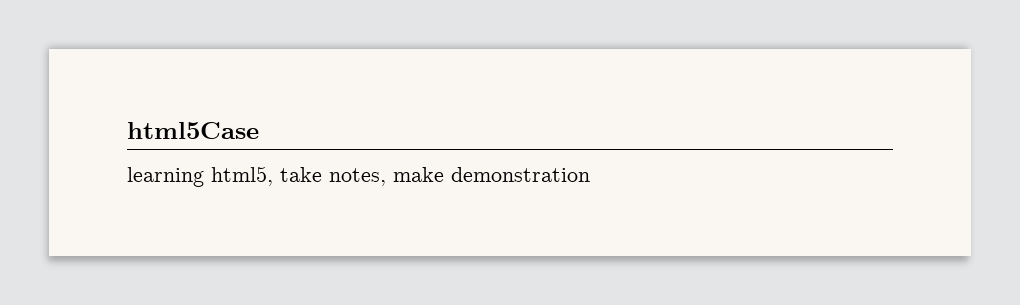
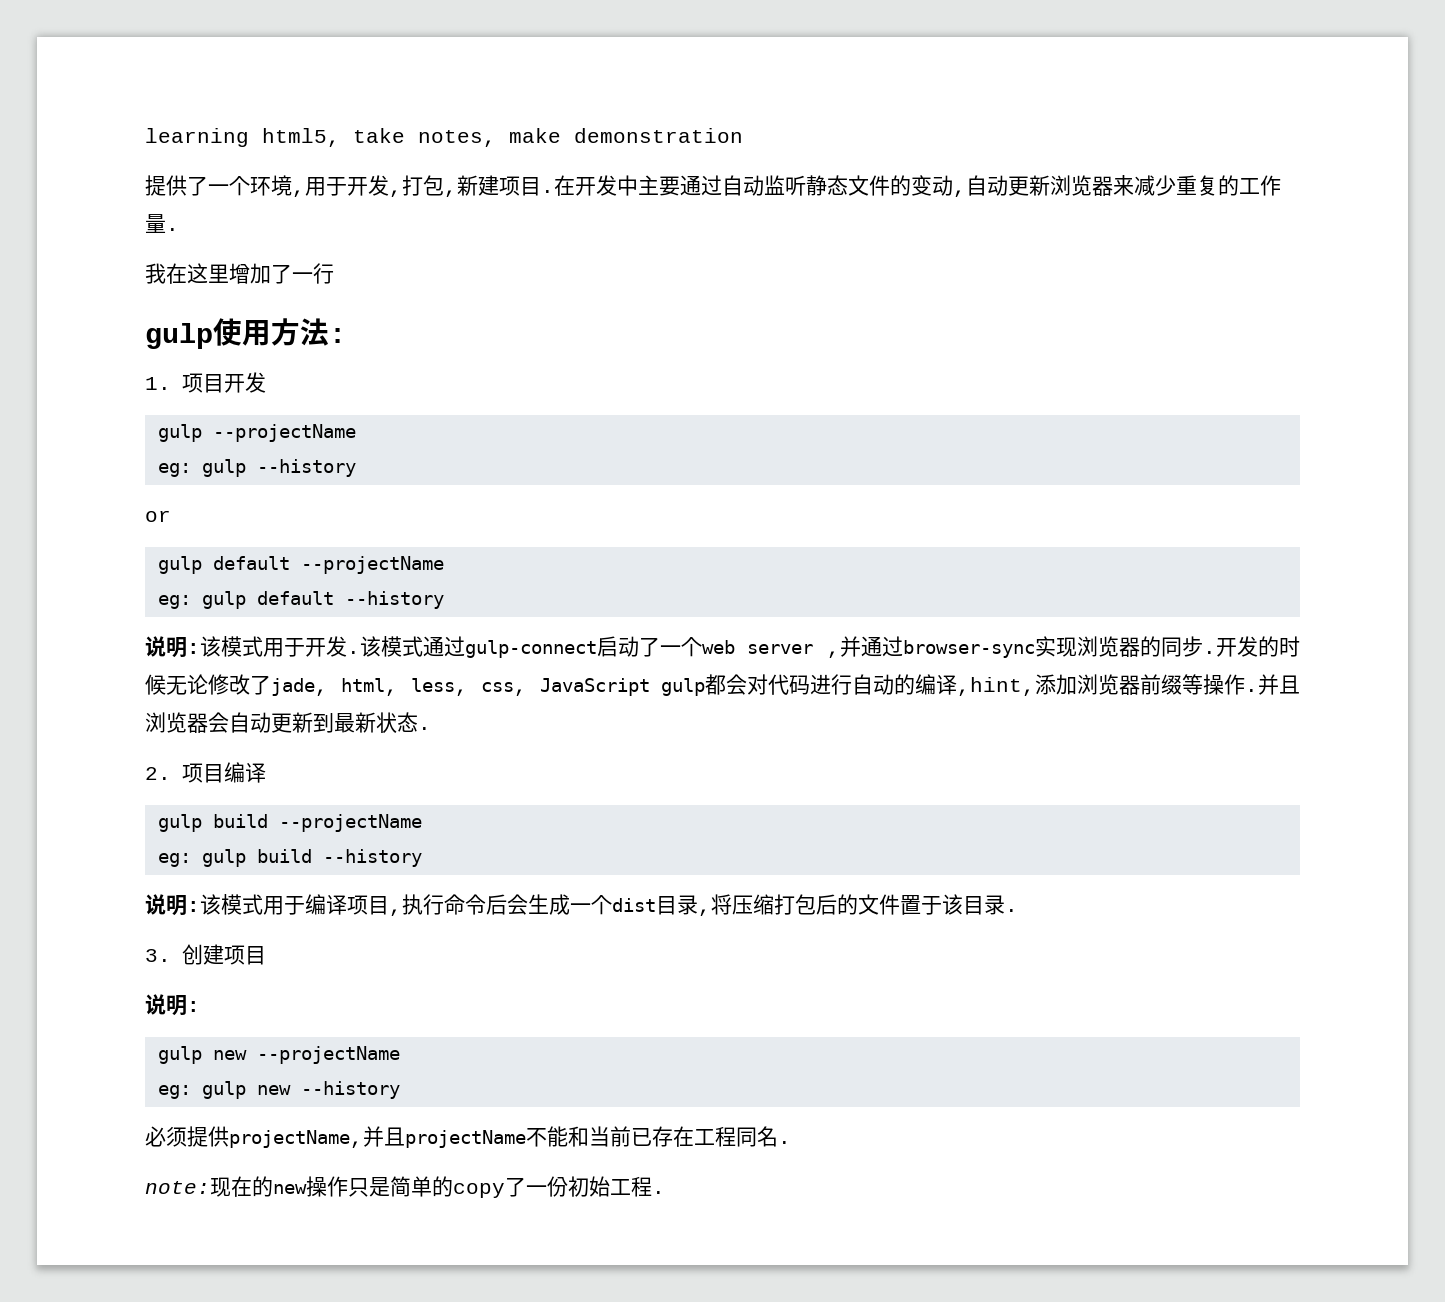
- html5Case
+ 提供了一个环境,用于开发,打包,新建项目.在开发中主要通过自动监听静态文件的变动,自动更新浏览器来减少重复的工作量.
+ 我在这里增加了一行
+ gulp使用方法:
+ 1.项目开发
+ gulp --projectName
+ eg: gulp --history
+ or
+ gulp default --projectName
+ eg: gulp default --history
+ 说明:该模式用于开发.该模式通过gulp-connect启动了一个web server ,并通过browser-sync实现浏览器的同步.开发的时候无论修改了jade, html, less, css, JavaScript gulp都会对代码进行自动的编译,hint,添加浏览器前缀等操作.并且浏览器会自动更新到最新状态.
+ 2.项目编译
+ gulp build --projectName
+ eg: gulp build --history
+ 说明:该模式用于编译项目,执行命令后会生成一个dist目录,将压缩打包后的文件置于该目录.
+ 3.创建项目
+ 说明:
+ gulp new --projectName
+ eg: gulp new --history
+ 必须提供projectName,并且projectName不能和当前已存在工程同名.
+ note:现在的new操作只是简单的copy了一份初始工程.

